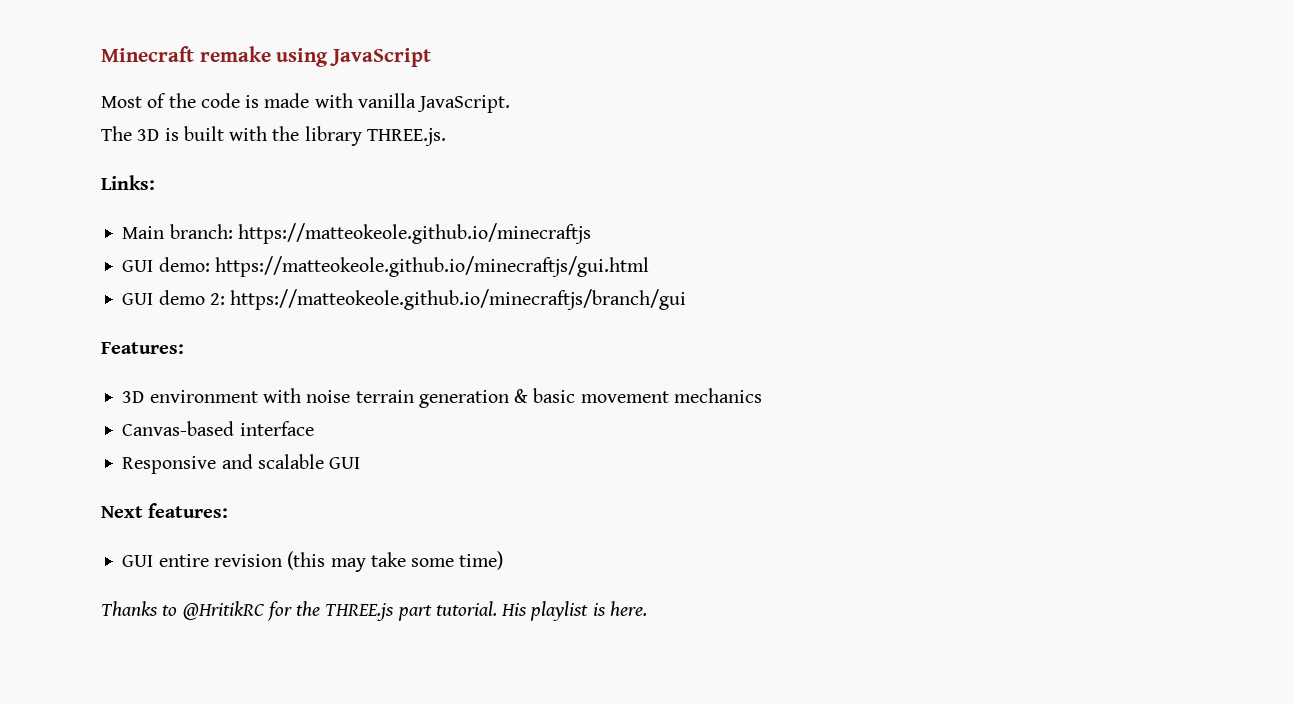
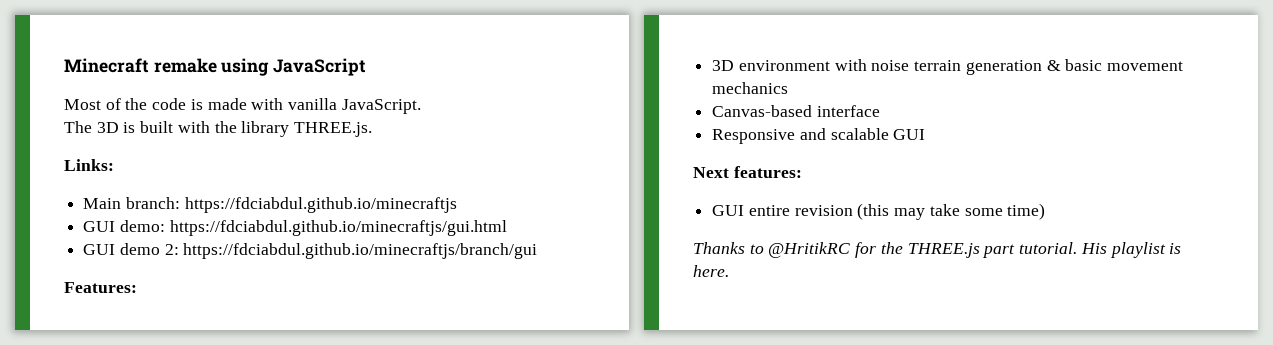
- Main branch: https://matteokeole.github.io/minecraftjs
+ Main branch: https://fdciabdul.github.io/minecraftjs
- GUI demo: https://matteokeole.github.io/minecraftjs/gui.html
+ GUI demo: https://fdciabdul.github.io/minecraftjs/gui.html
- GUI demo 2: https://matteokeole.github.io/minecraftjs/branch/gui
+ GUI demo 2: https://fdciabdul.github.io/minecraftjs/branch/gui

